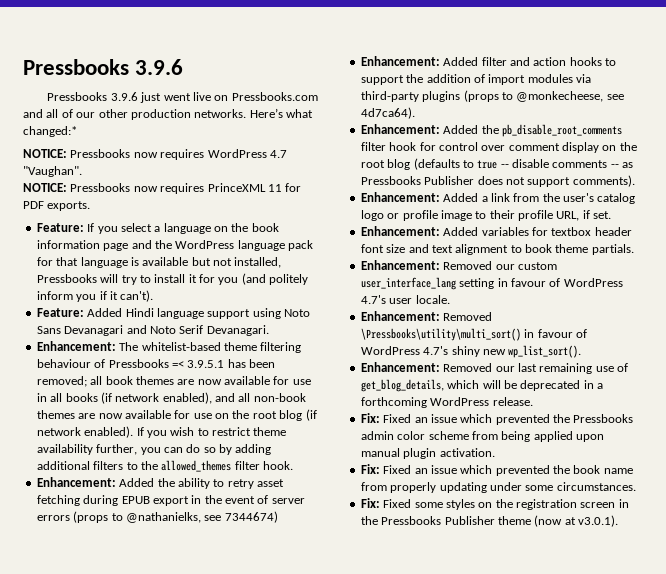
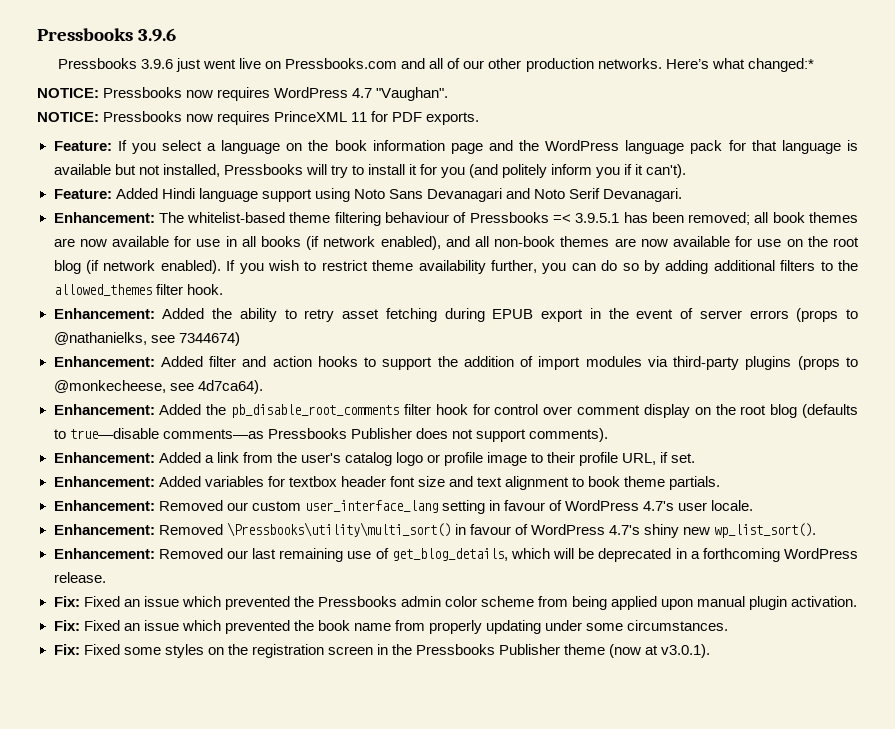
- Enhancement: Added the pb_disable_root_comments filter hook for control over comment display on the root blog (defaults to true -- disable comments -- as Pressbooks Publisher does not support comments).
+ Enhancement: Added the pb_disable_root_comments filter hook for control over comment display on the root blog (defaults to true—disable comments—as Pressbooks Publisher does not support comments).

